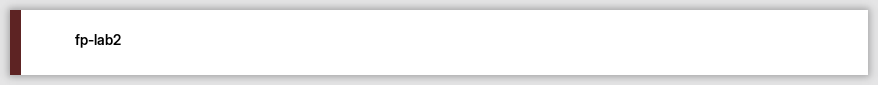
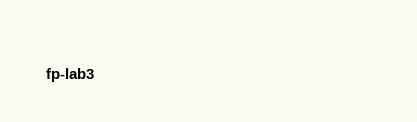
- fp-lab2
+ fp-lab3

